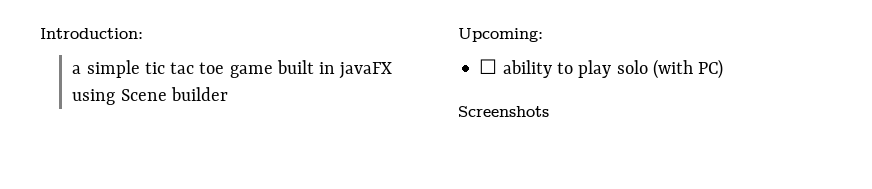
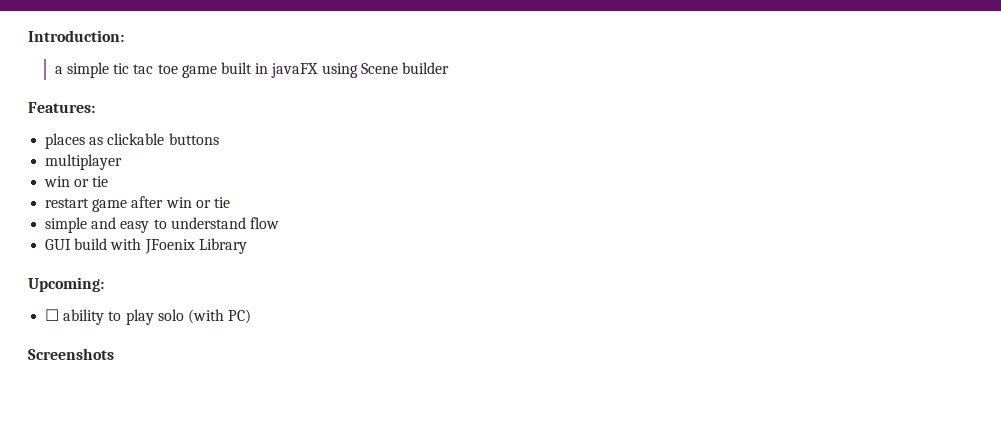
+ Features:
+ places as clickable buttons
+ multiplayer
+ win or tie
+ restart game after win or tie
+ simple and easy to understand flow
+ GUI build with JFoenix Library

